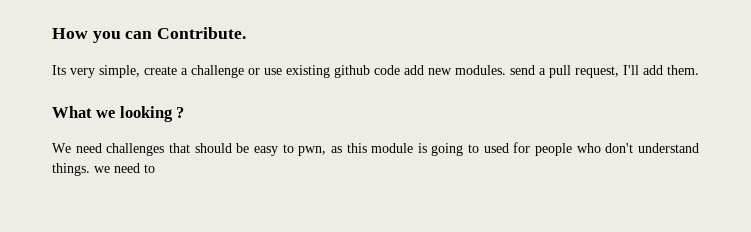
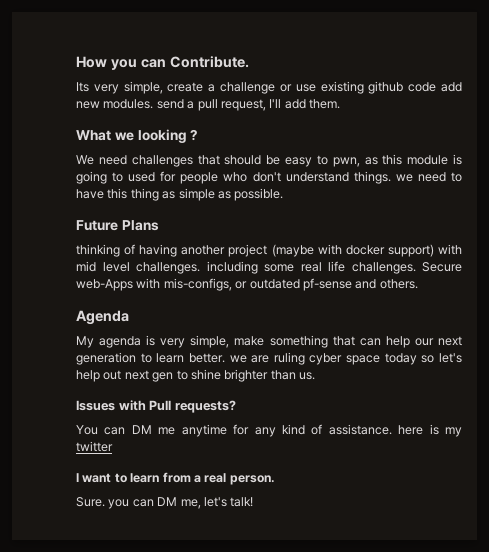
- We need challenges that should be easy to pwn, as this module is going to used for people who don't understand things. we need to
+ We need challenges that should be easy to pwn, as this module is going to used for people who don't understand things. we need to have this thing as simple as possible.
+ Future Plans
+ thinking of having another project (maybe with docker support) with mid level challenges. including some real life challenges. Secure web-Apps with mis-configs, or outdated pf-sense and others.
+ Agenda
+ My agenda is very simple, make something that can help our next generation to learn better. we are ruling cyber space today so let's help out next gen to shine brighter than us.
+ Issues with Pull requests?
+ You can DM me anytime for any kind of assistance. here is my twitter
+ I want to learn from a real person.
+ Sure. you can DM me, let's talk!

